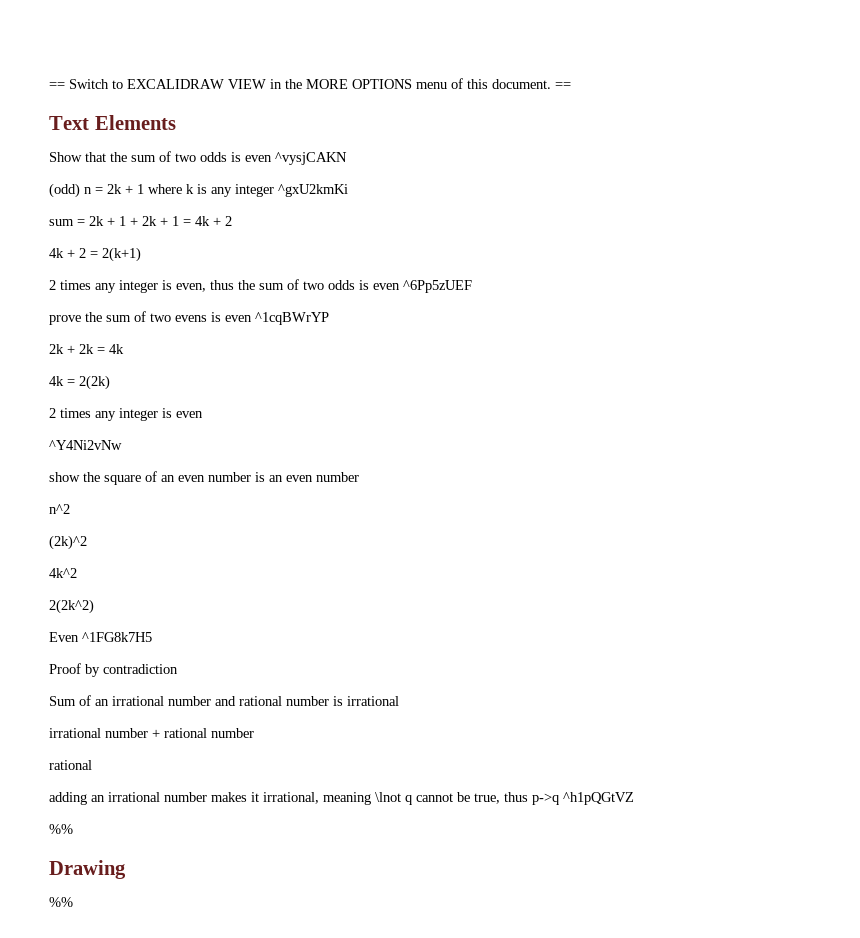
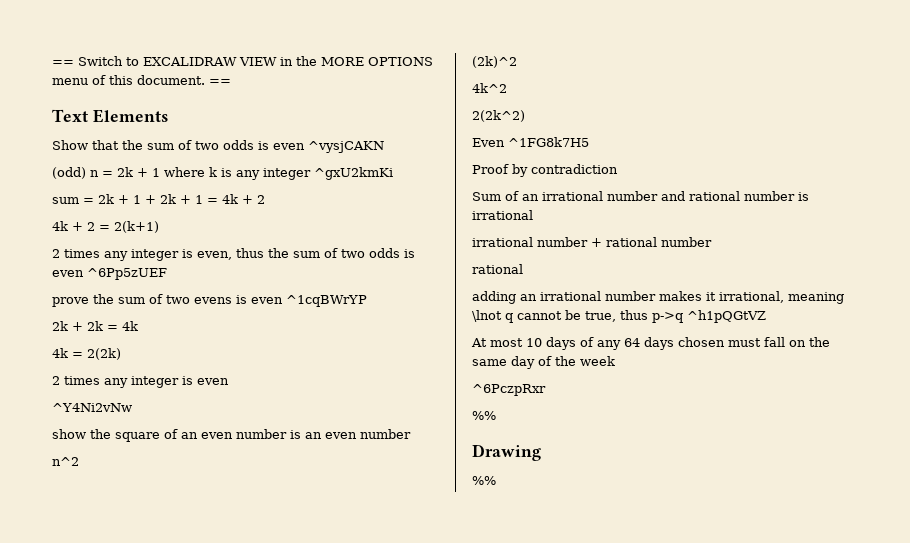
+ At most 10 days of any 64 days chosen must fall on the same day of the week
+ ^6PczpRxr

